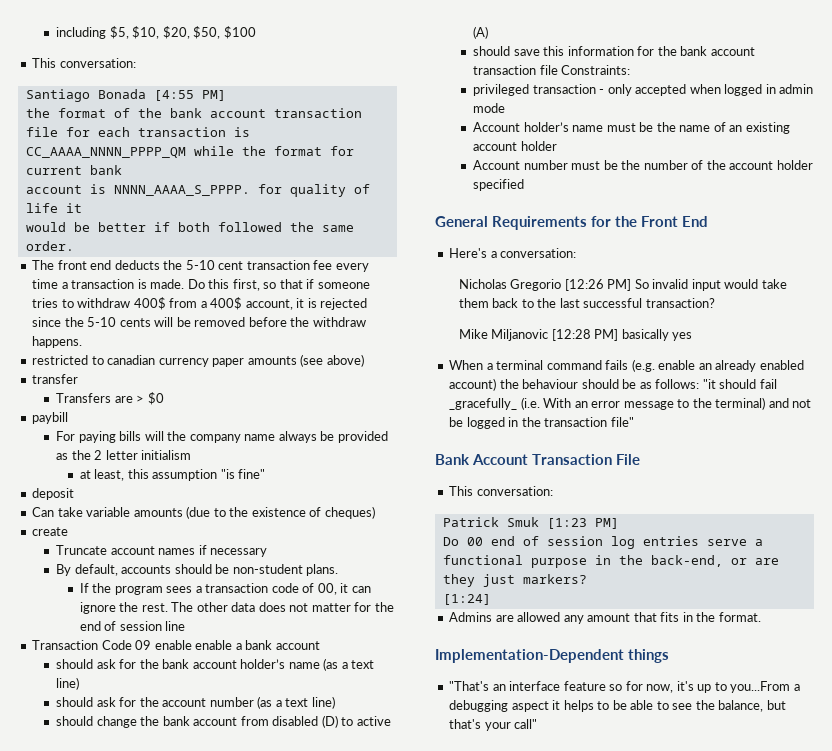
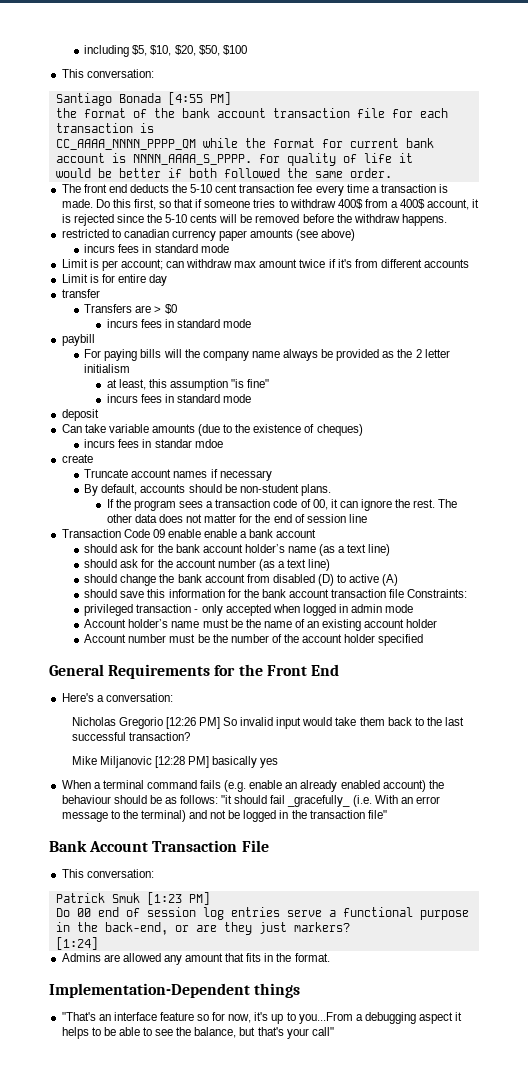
  restricted to canadian currency paper amounts (see above)
+ incurs fees in standard mode
+ Limit is per account; can withdraw max amount twice if it's from different accounts
+ Limit is for entire day
  Transfers are > $0
+ incurs fees in standard mode
  at least, this assumption "is fine"
+ incurs fees in standard mode
+ incurs fees in standar mdoe

